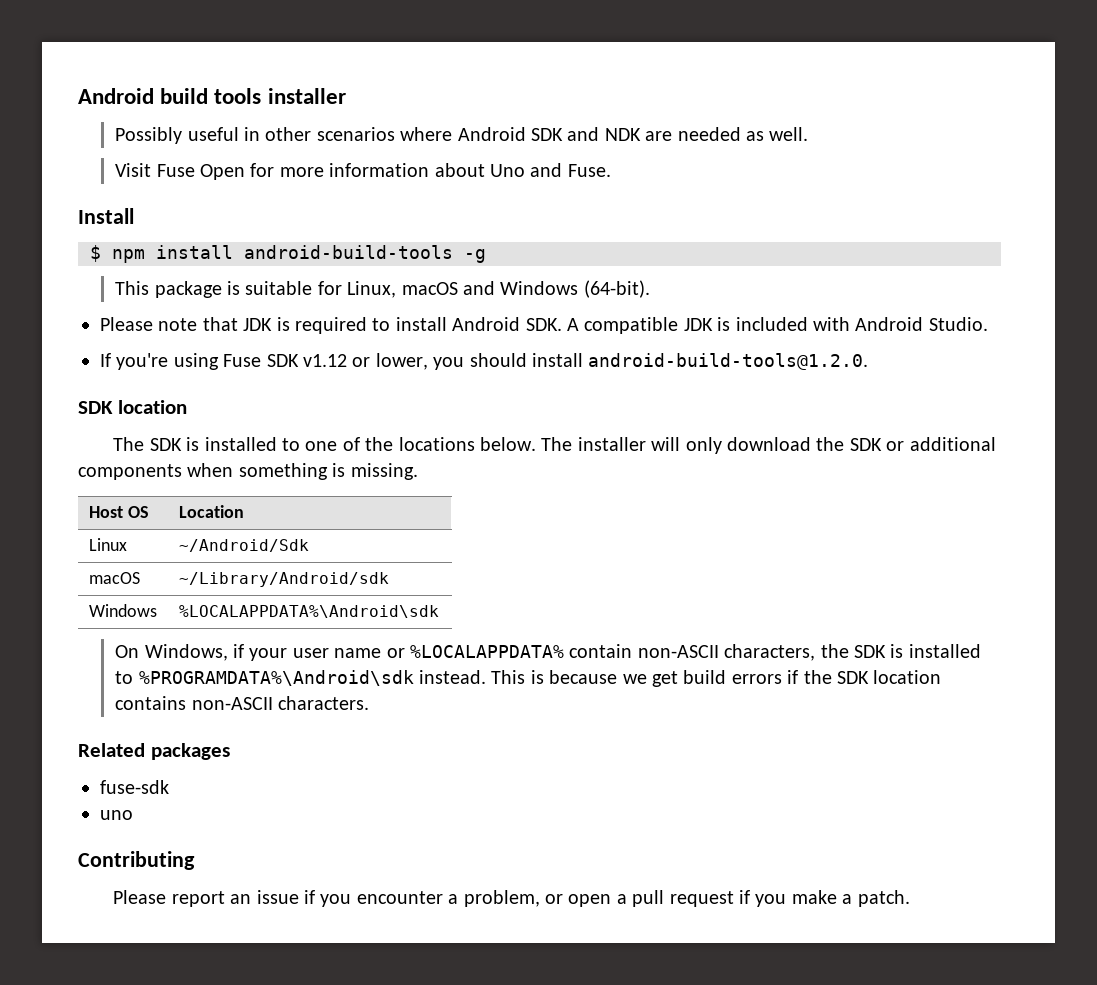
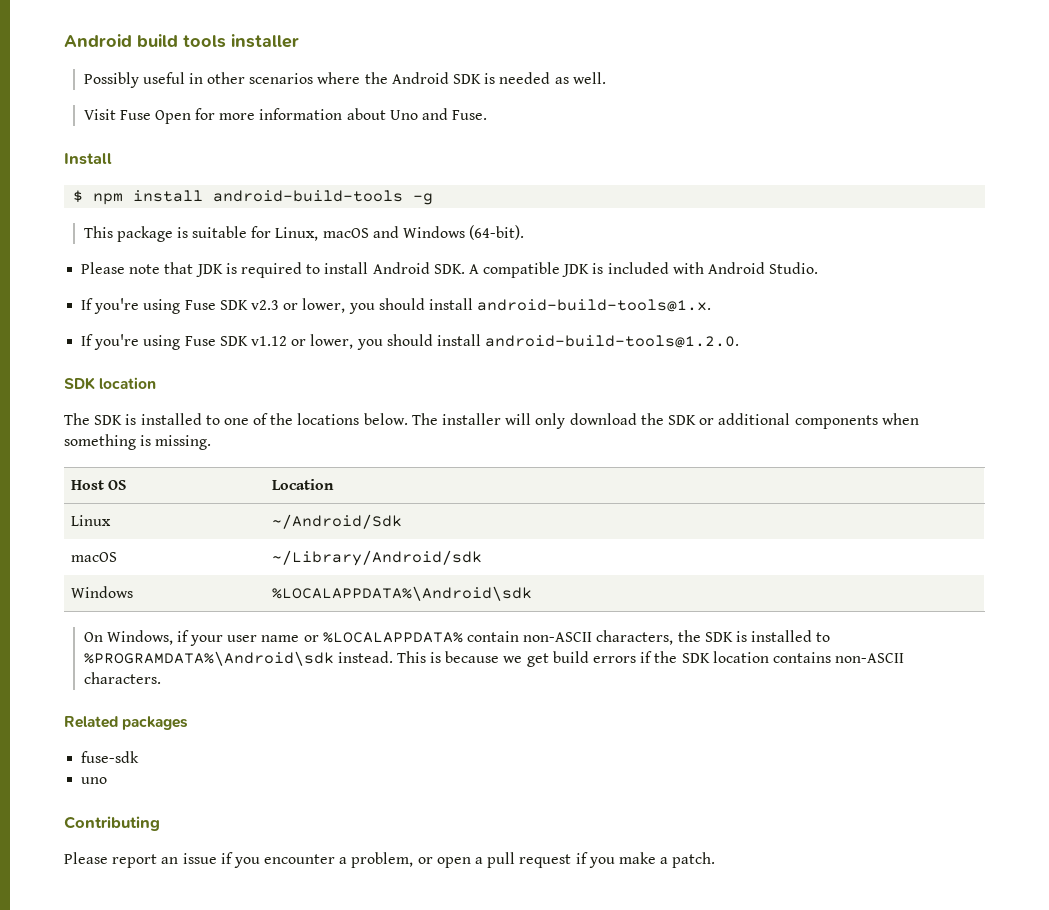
- Possibly useful in other scenarios where Android SDK and NDK are needed as well.
+ Possibly useful in other scenarios where the Android SDK is needed as well.
+ If you're using Fuse SDK v2.3 or lower, you should install android-build-tools@1.x.

